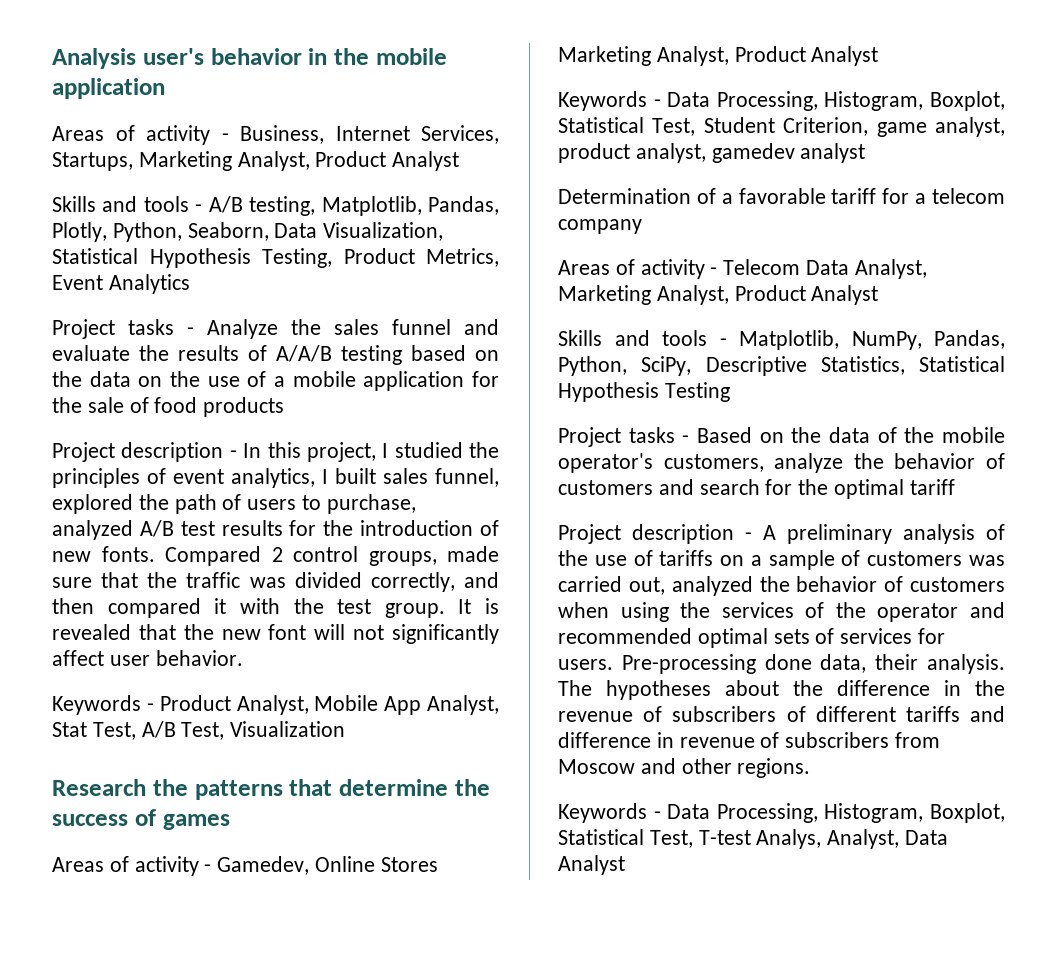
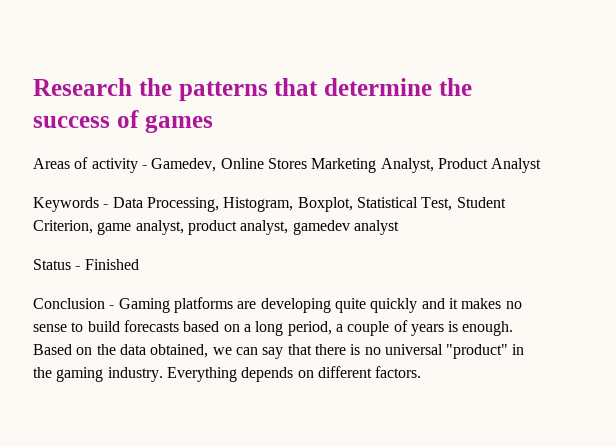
- Analysis user's behavior in the mobile application
- Areas of activity - Business, Internet Services, Startups, Marketing Analyst, Product Analyst
- Skills and tools - A/B testing, Matplotlib, Pandas, Plotly, Python, Seaborn, Data Visualization, Statistical Hypothesis Testing, Product Metrics, Event Analytics
- Project tasks - Analyze the sales funnel and evaluate the results of A/A/B testing based on the data on the use of a mobile application for the sale of food products
- Project description - In this project, I studied the principles of event analytics, I built sales funnel, explored the path of users to purchase, analyzed A/B test results for the introduction of new fonts. Compared 2 control groups, made sure that the traffic was divided correctly, and then compared it with the test group. It is revealed that the new font will not significantly affect user behavior.
- Keywords - Product Analyst, Mobile App Analyst, Stat Test, A/B Test, Visualization
- Determination of a favorable tariff for a telecom company
- Areas of activity - Telecom Data Analyst, Marketing Analyst, Product Analyst
- Skills and tools - Matplotlib, NumPy, Pandas, Python, SciPy, Descriptive Statistics, Statistical Hypothesis Testing
- Project tasks - Based on the data of the mobile operator's customers, analyze the behavior of customers and search for the optimal tariff
- Project description - A preliminary analysis of the use of tariffs on a sample of customers was carried out, analyzed the behavior of customers when using the services of the operator and recommended optimal sets of services for users. Pre-processing done data, their analysis. The hypotheses about the difference in the revenue of subscribers of different tariffs and difference in revenue of subscribers from Moscow and other regions.
- Keywords - Data Processing, Histogram, Boxplot, Statistical Test, T-test Analys, Analyst, Data Analyst
+ Status - Finished
+ Conclusion - Gaming platforms are developing quite quickly and it makes no sense to build forecasts based on a long period, a couple of years is enough. Based on the data obtained, we can say that there is no universal "product" in the gaming industry. Everything depends on different factors.

